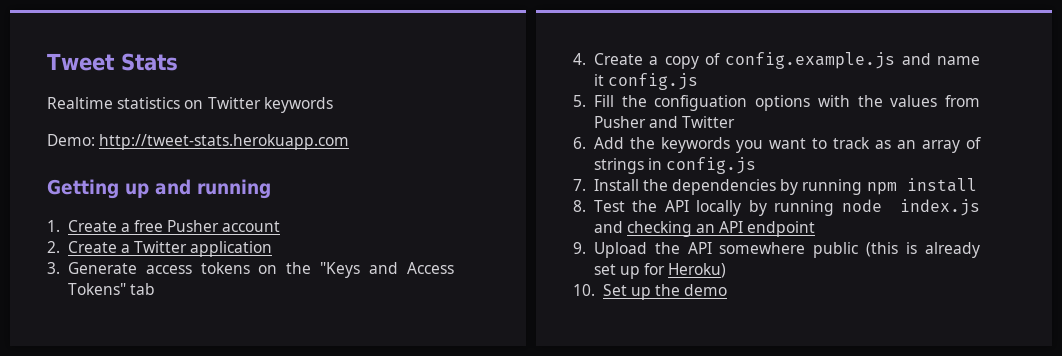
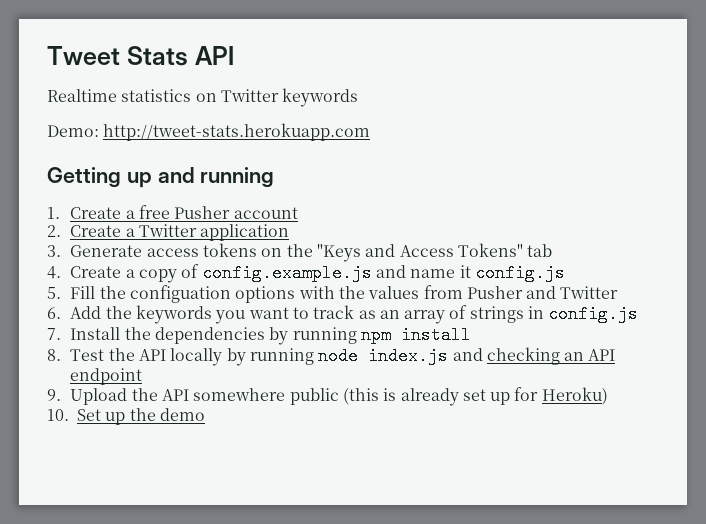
- Tweet Stats
+ Tweet Stats API

